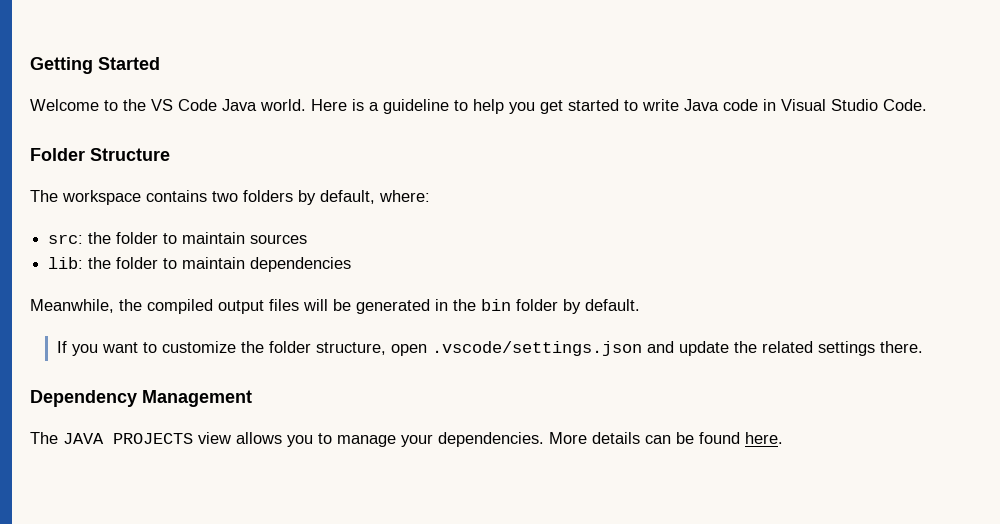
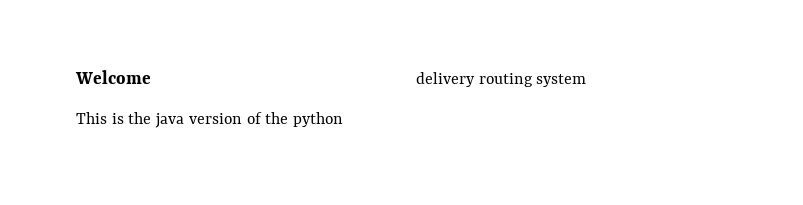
- Getting Started
- Welcome to the VS Code Java world. Here is a guideline to help you get started to write Java code in Visual Studio Code.
- Folder Structure
- The workspace contains two folders by default, where:
- src: the folder to maintain sources
- lib: the folder to maintain dependencies
- Meanwhile, the compiled output files will be generated in the bin folder by default.
- If you want to customize the folder structure, open .vscode/settings.json and update the related settings there.
- Dependency Management
- The JAVA PROJECTS view allows you to manage your dependencies. More details can be found here.
+ Welcome
+ This is the java version of the python delivery routing system

